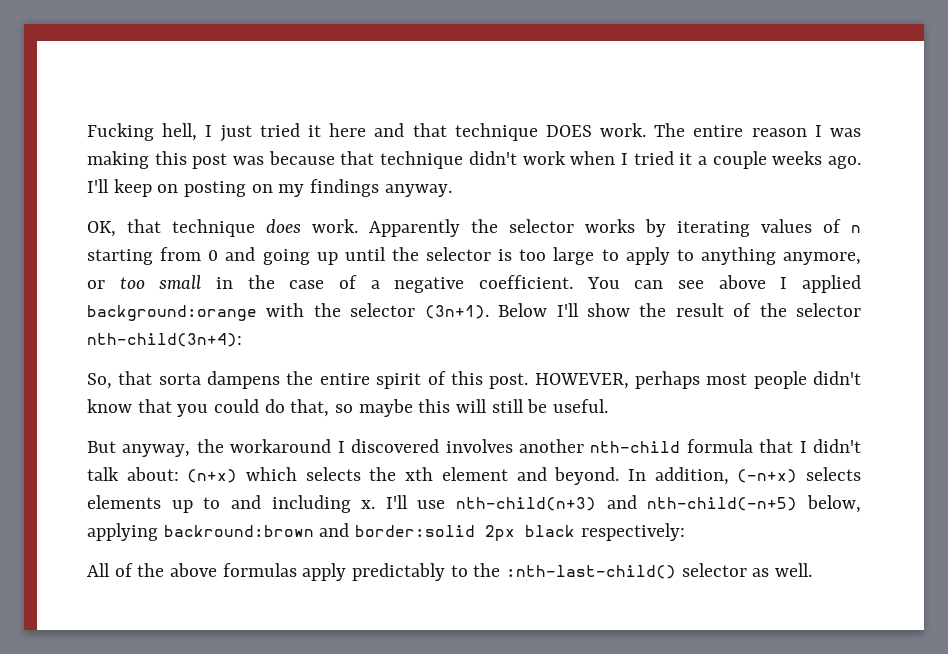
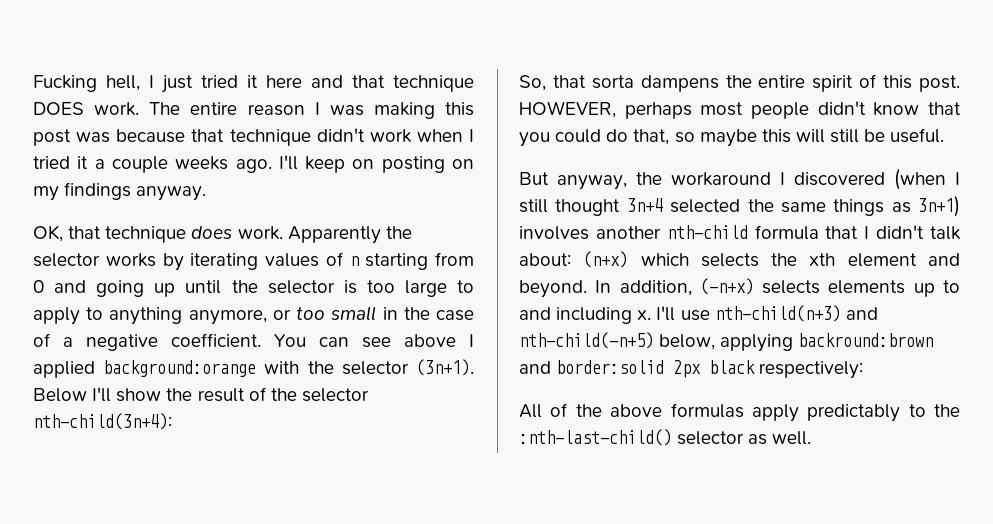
- But anyway, the workaround I discovered involves another nth-child formula that I didn't talk about: (n+x) which selects the xth element and beyond.
+ But anyway, the workaround I discovered (when I still thought 3n+4 selected the same things as 3n+1) involves another nth-child formula that I didn't talk about: (n+x) which selects the xth element and beyond.

